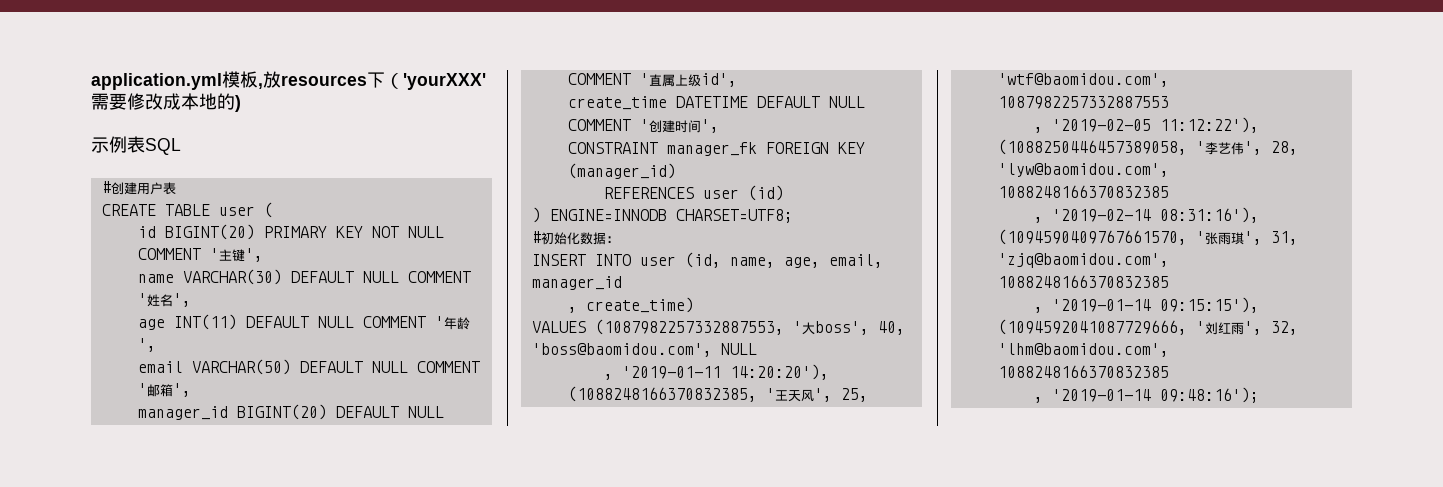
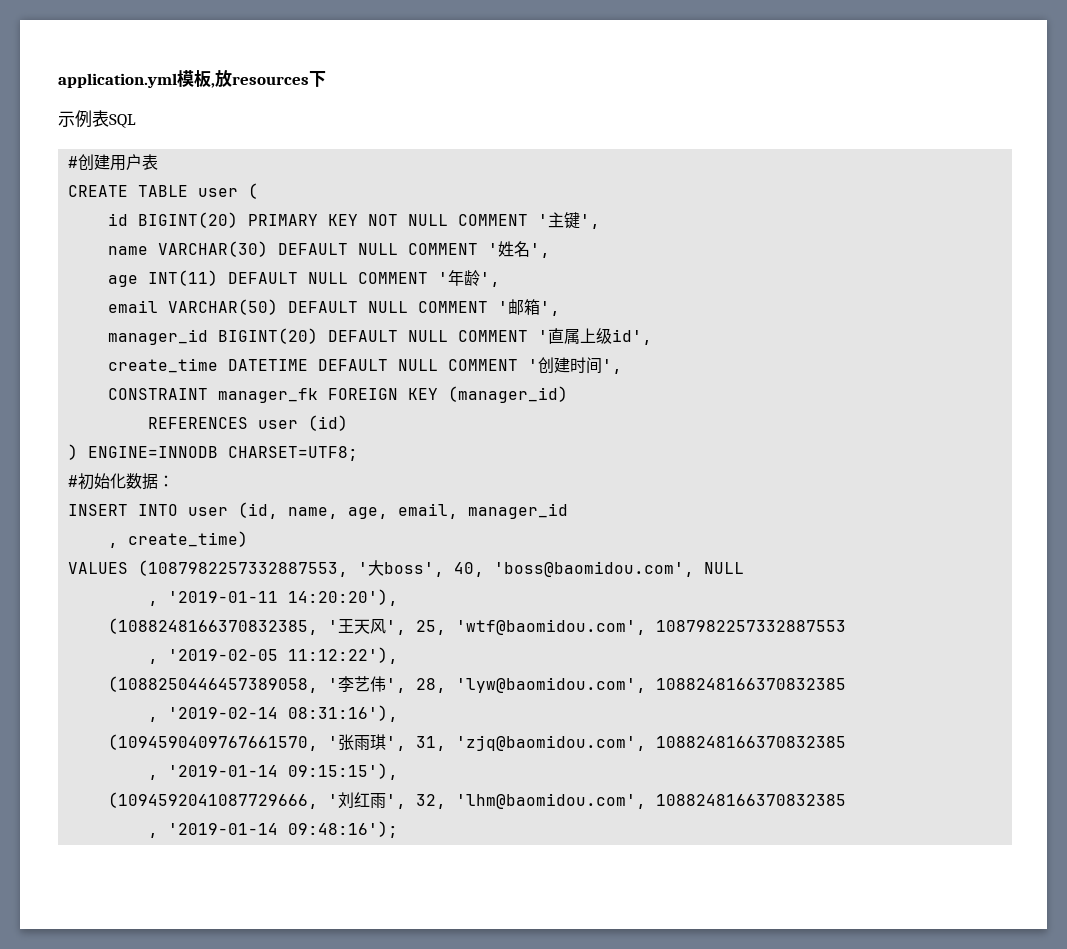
- application.yml模板,放resources下（'yourXXX'需要修改成本地的)
+ application.yml模板,放resources下

